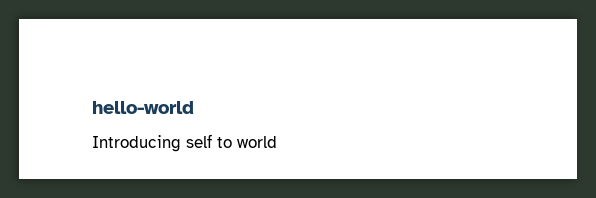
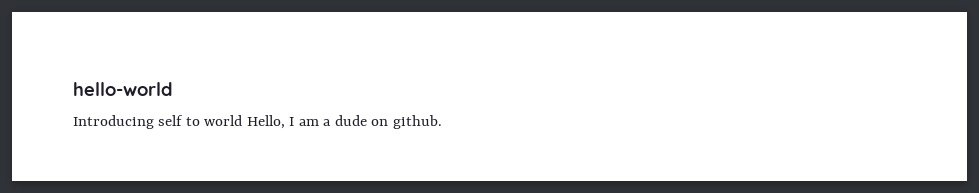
- Introducing self to world
+ Introducing self to world Hello, I am a dude on github.

